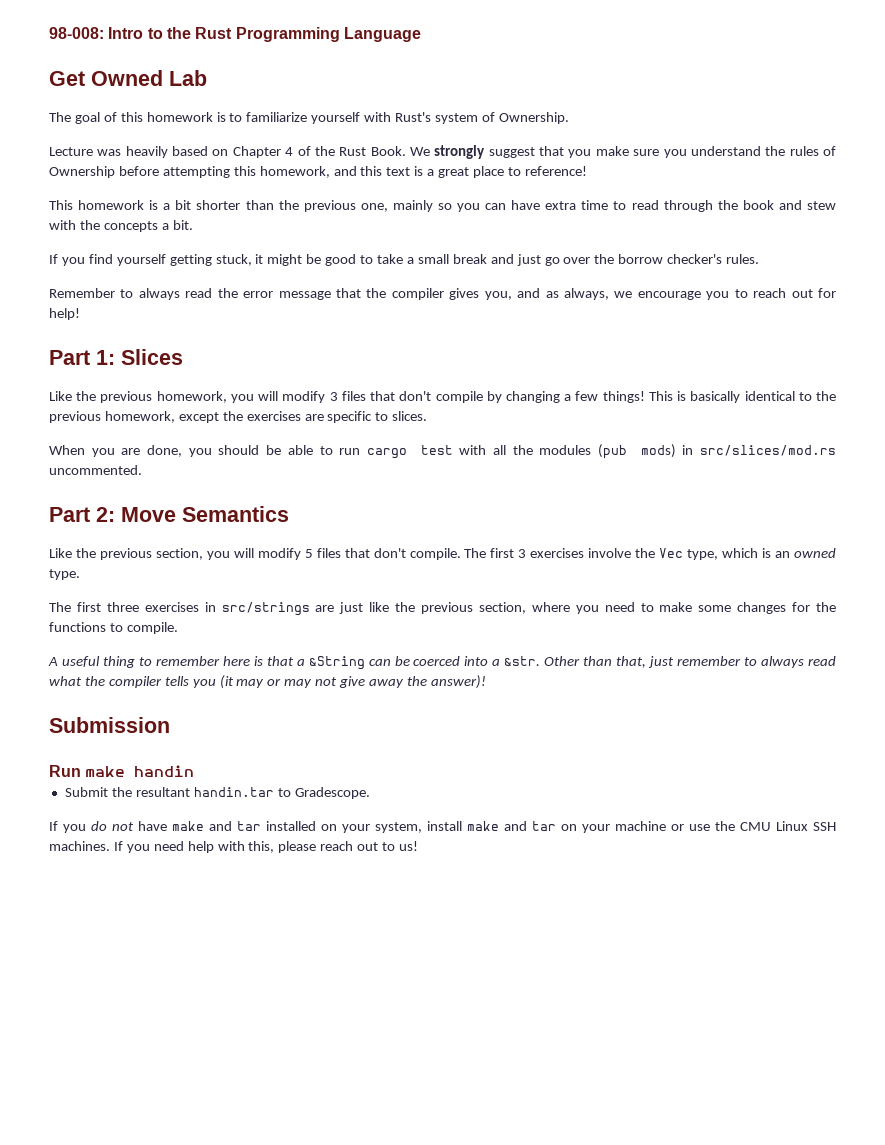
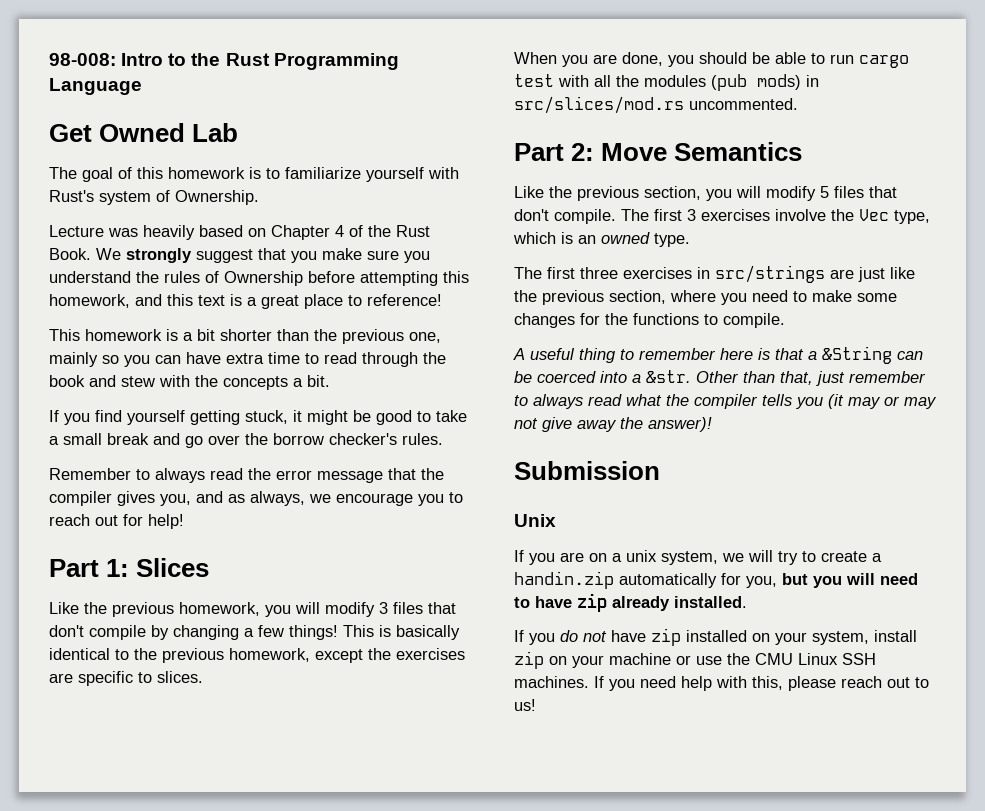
- If you find yourself getting stuck, it might be good to take a small break and just go over the borrow checker's rules.
+ If you find yourself getting stuck, it might be good to take a small break and go over the borrow checker's rules.
- Run make handin
- Submit the resultant handin.tar to Gradescope.
+ Unix
+ If you are on a unix system, we will try to create a handin.zip automatically for you, but you will need to have zip already installed.
- If you do not have make and tar installed on your system, install make and tar on your machine or use the CMU Linux SSH machines.
+ If you do not have zip installed on your system, install zip on your machine or use the CMU Linux SSH machines.

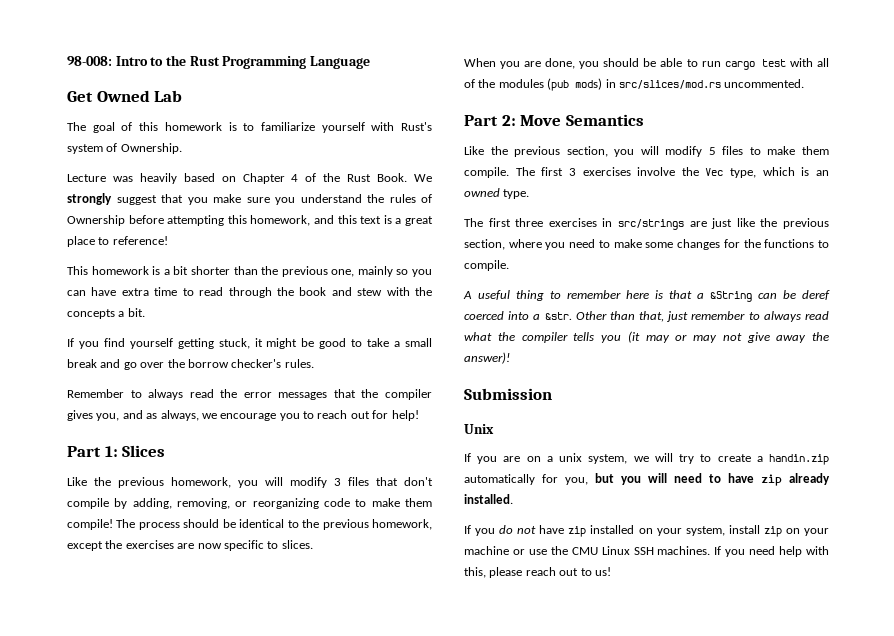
- Remember to always read the error message that the compiler gives you, and as always, we encourage you to reach out for help!
+ Remember to always read the error messages that the compiler gives you, and as always, we encourage you to reach out for help!
- Like the previous homework, you will modify 3 files that don't compile by changing a few things! This is basically identical to the previous homework, except the exercises are specific to slices.
+ Like the previous homework, you will modify 3 files that don't compile by adding, removing, or reorganizing code to make them compile! The process should be identical to the previous homework, except the exercises are now specific to slices.
- When you are done, you should be able to run cargo test with all the modules (pub mods) in src/slices/mod.rs uncommented.
+ When you are done, you should be able to run cargo test with all of the modules (pub mods) in src/slices/mod.rs uncommented.
- Like the previous section, you will modify 5 files that don't compile.
+ Like the previous section, you will modify 5 files to make them compile.
- A useful thing to remember here is that a &String can be coerced into a &str.
+ A useful thing to remember here is that a &String can be deref coerced into a &str.

